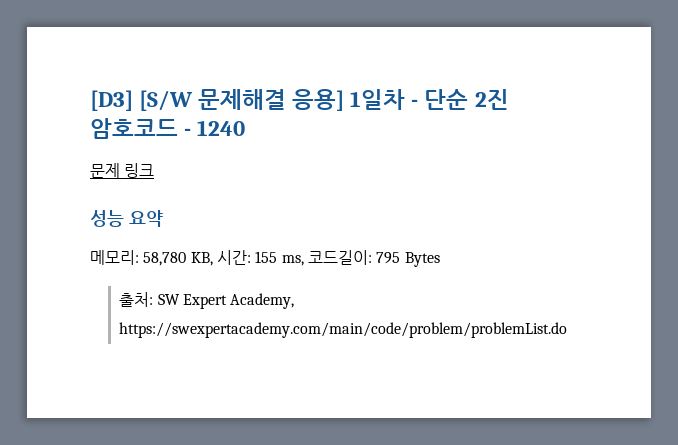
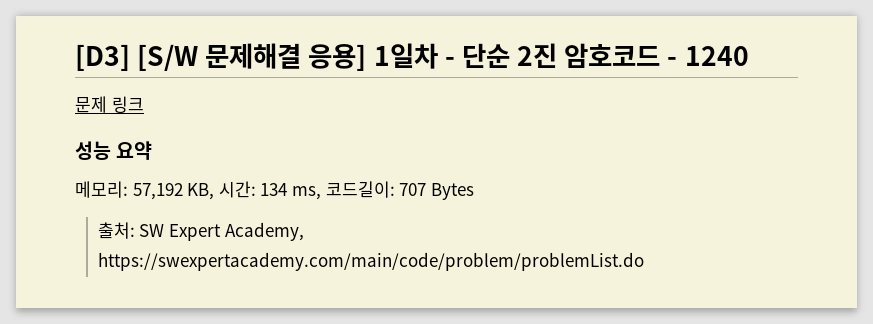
- 메모리: 58,780 KB, 시간: 155 ms, 코드길이: 795 Bytes
+ 메모리: 57,192 KB, 시간: 134 ms, 코드길이: 707 Bytes

